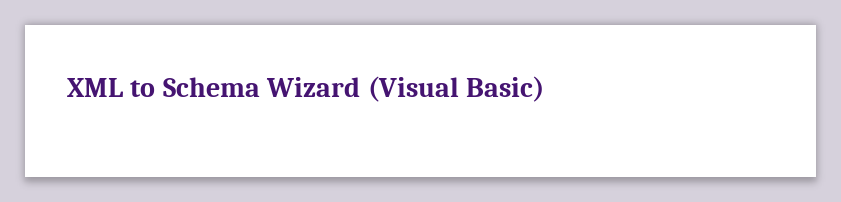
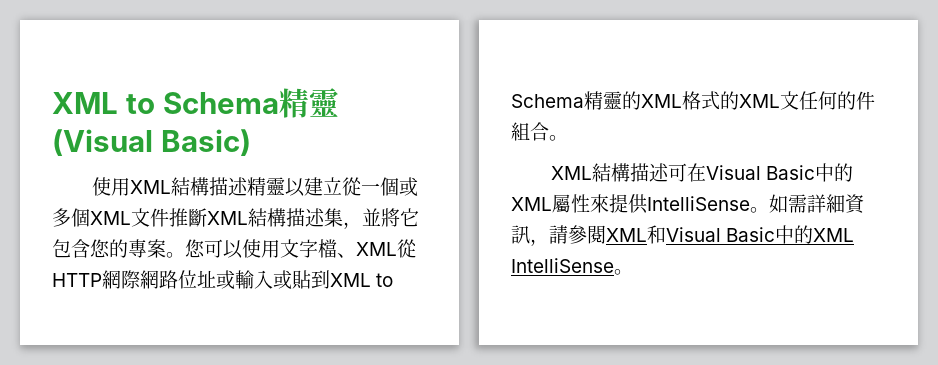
- XML to Schema Wizard (Visual Basic)
+ XML to Schema精靈(Visual Basic)
+ 使用XML結構描述精靈以建立從一個或多個XML文件推斷XML結構描述集，並將它包含您的專案。您可以使用文字檔、XML從HTTP網際網路位址或輸入或貼到XML to Schema精靈的XML格式的XML文任何的件組合。
+ XML結構描述可在Visual Basic中的XML屬性來提供IntelliSense。如需詳細資訊，請參閱XML和Visual Basic中的XML IntelliSense。

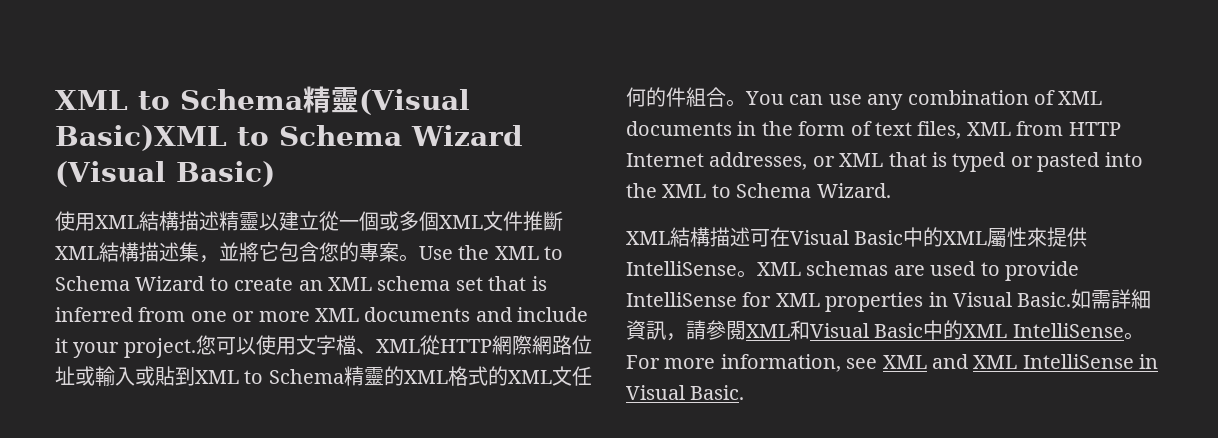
- XML to Schema精靈(Visual Basic)
+ XML to Schema精靈(Visual Basic)XML to Schema Wizard (Visual Basic)
+ Use the XML to Schema Wizard to create an XML schema set that is inferred from one or more XML documents and include it your project.
+ You can use any combination of XML documents in the form of text files, XML from HTTP Internet addresses, or XML that is typed or pasted into the XML to Schema Wizard.
+ XML schemas are used to provide IntelliSense for XML properties in Visual Basic.
+ For more information, see XML and XML IntelliSense in Visual Basic.

